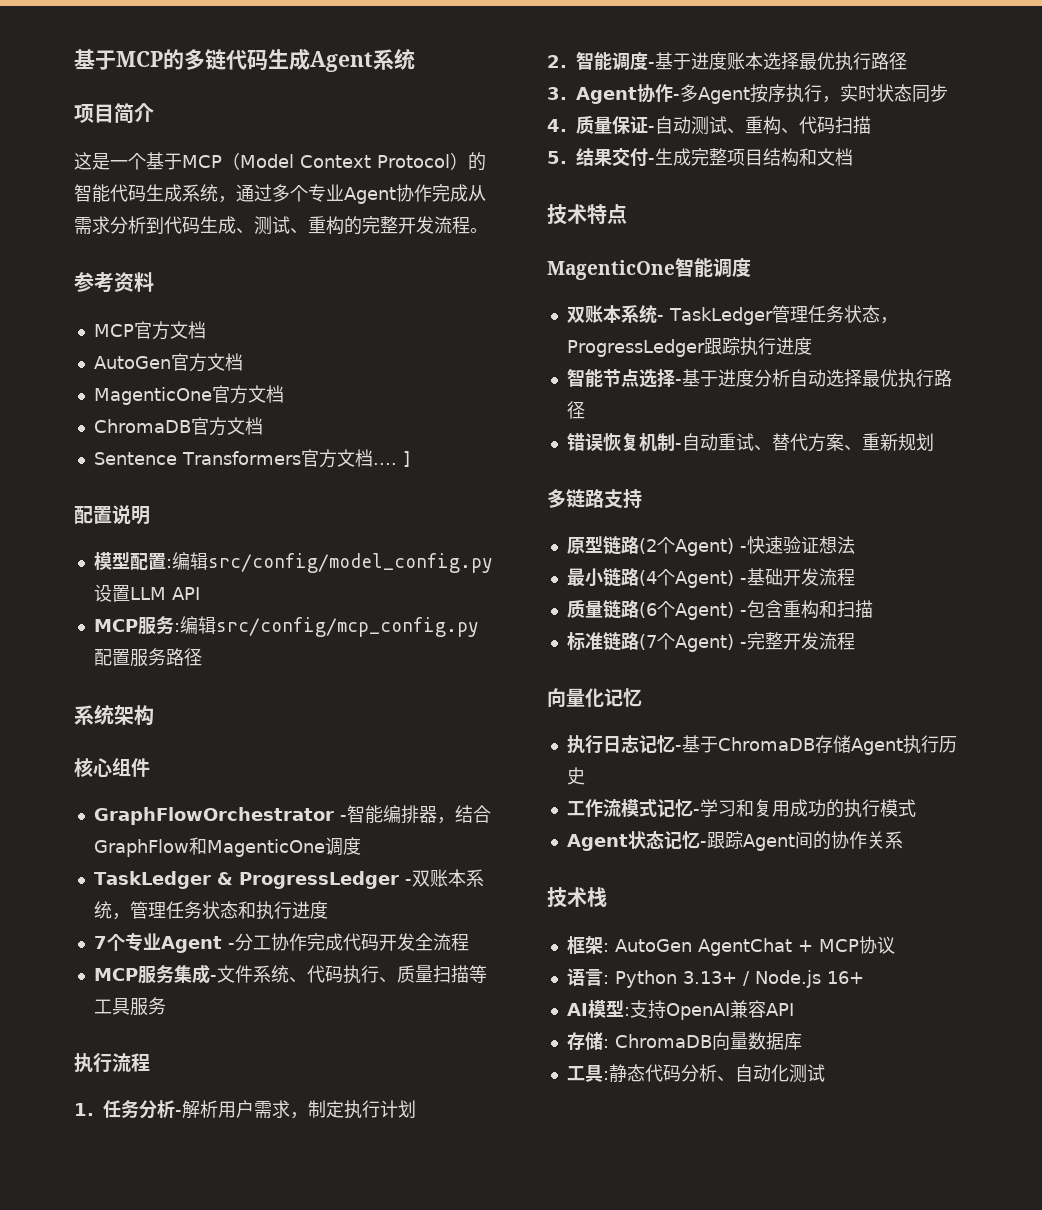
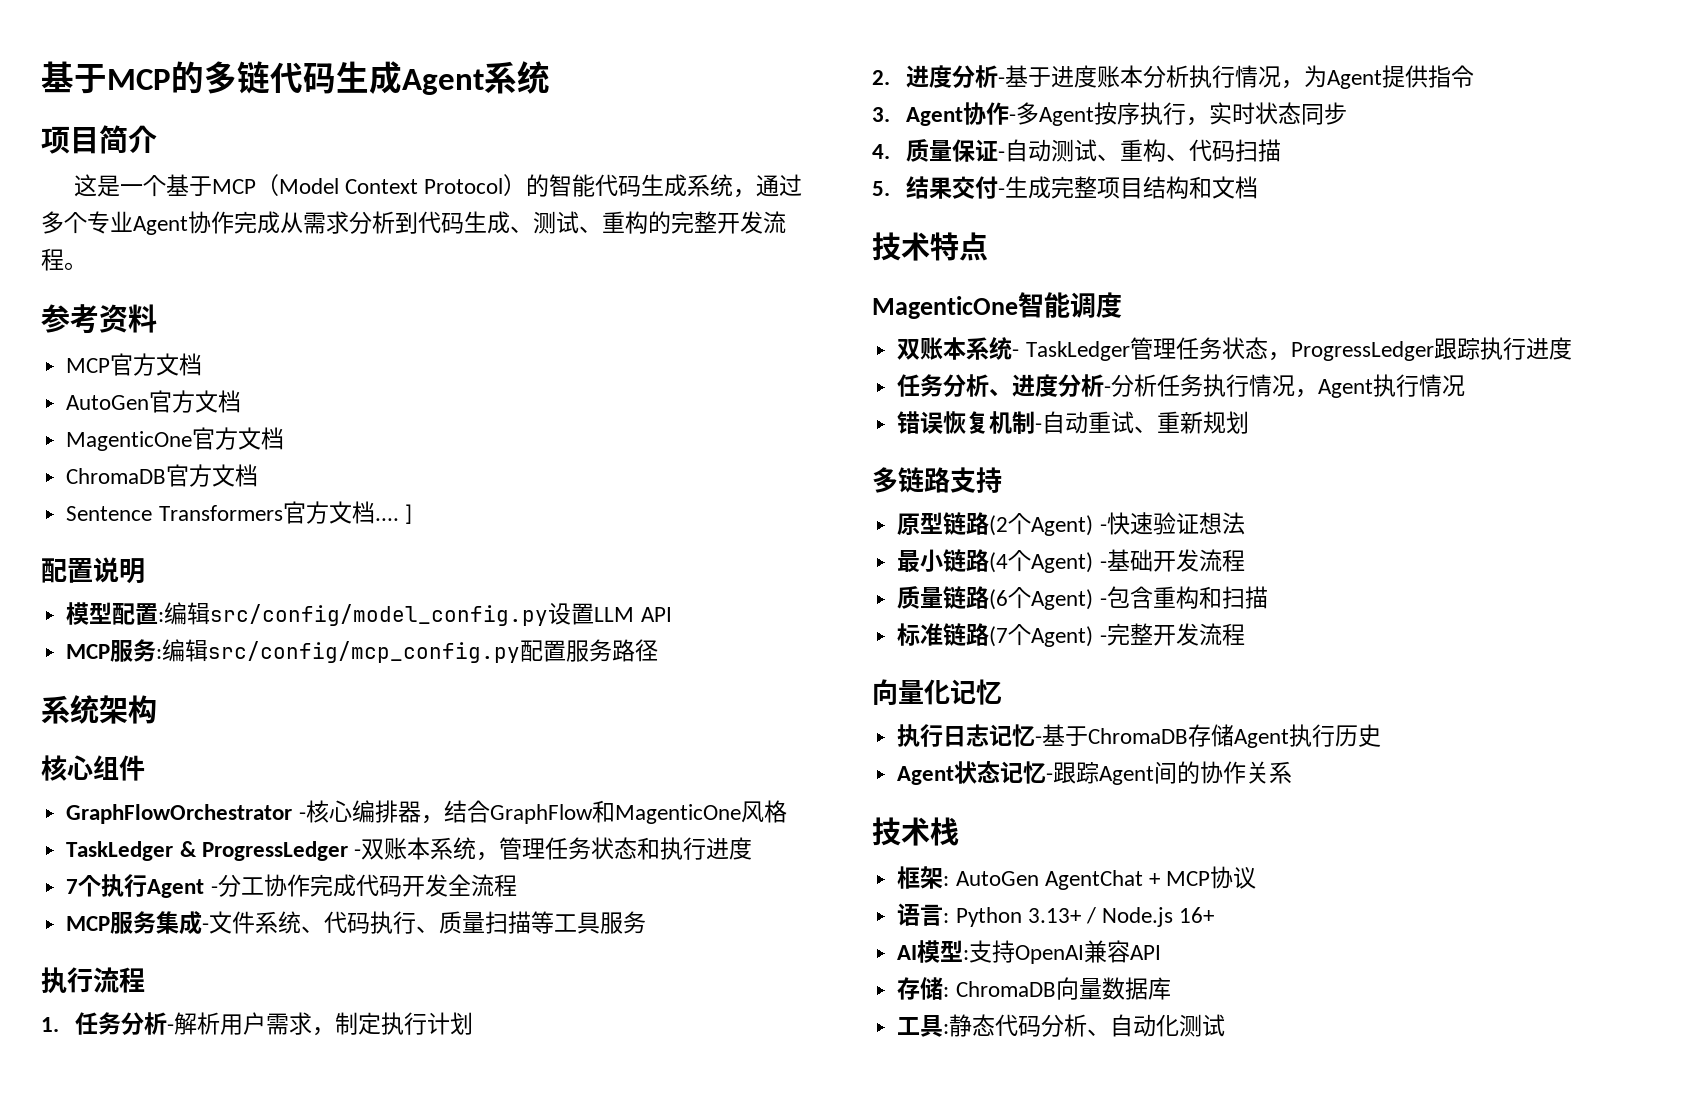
- GraphFlowOrchestrator -智能编排器，结合GraphFlow和MagenticOne调度
+ GraphFlowOrchestrator -核心编排器，结合GraphFlow和MagenticOne风格
- 7个专业Agent -分工协作完成代码开发全流程
+ 7个执行Agent -分工协作完成代码开发全流程
- 2.智能调度-基于进度账本选择最优执行路径
+ 2.进度分析-基于进度账本分析执行情况，为Agent提供指令
- 智能节点选择-基于进度分析自动选择最优执行路径
+ 任务分析、进度分析-分析任务执行情况，Agent执行情况
- 错误恢复机制-自动重试、替代方案、重新规划
+ 错误恢复机制-自动重试、重新规划
- 工作流模式记忆-学习和复用成功的执行模式

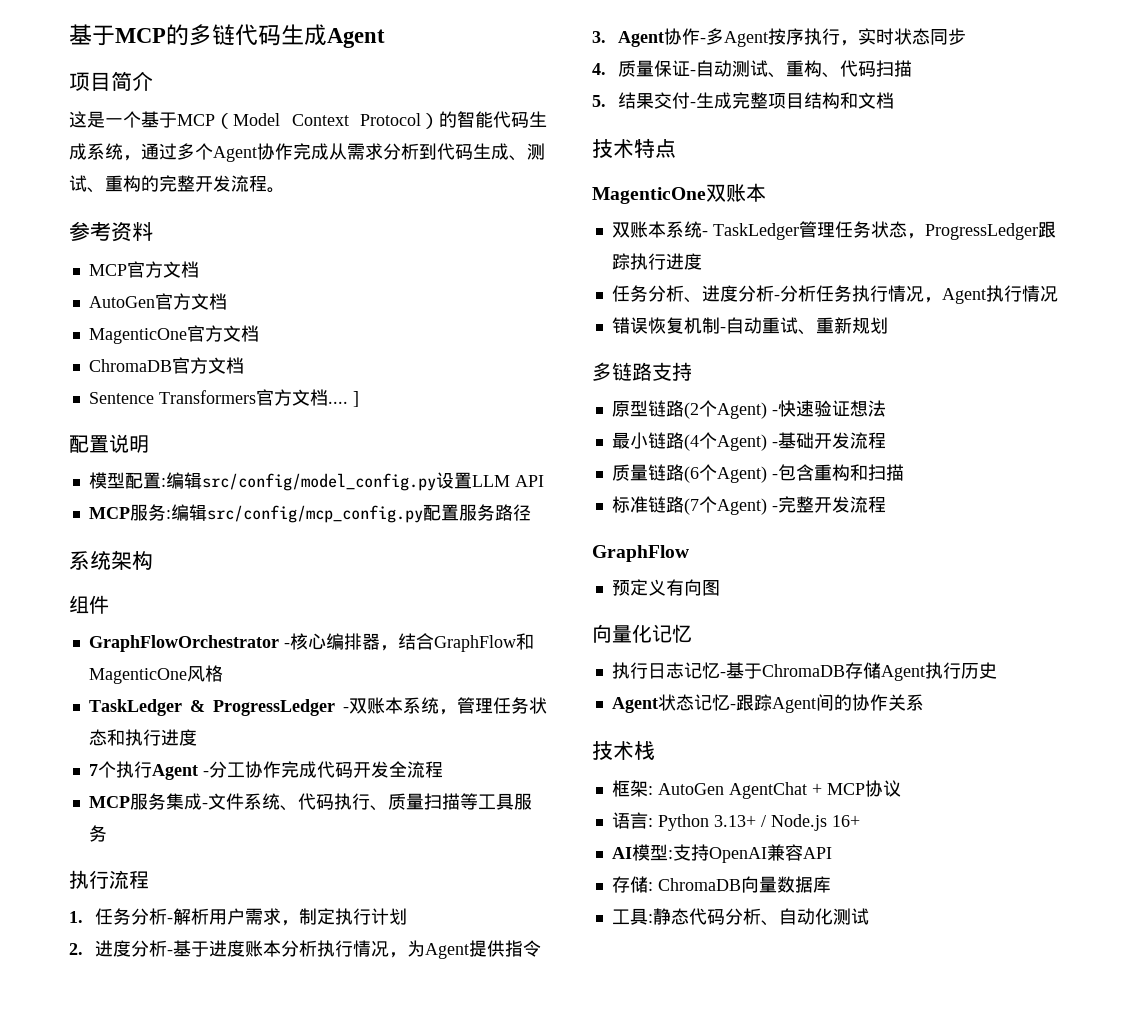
- 基于MCP的多链代码生成Agent系统
+ 基于MCP的多链代码生成Agent
- 这是一个基于MCP（Model Context Protocol）的智能代码生成系统，通过多个专业Agent协作完成从需求分析到代码生成、测试、重构的完整开发流程。
+ 这是一个基于MCP（Model Context Protocol）的智能代码生成系统，通过多个Agent协作完成从需求分析到代码生成、测试、重构的完整开发流程。
- 核心组件
+ 组件
- MagenticOne智能调度
+ MagenticOne双账本
  标准链路(7个Agent) -完整开发流程
+ GraphFlow
+ 预定义有向图

